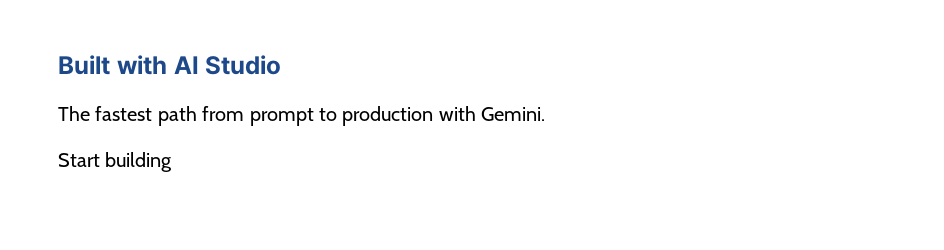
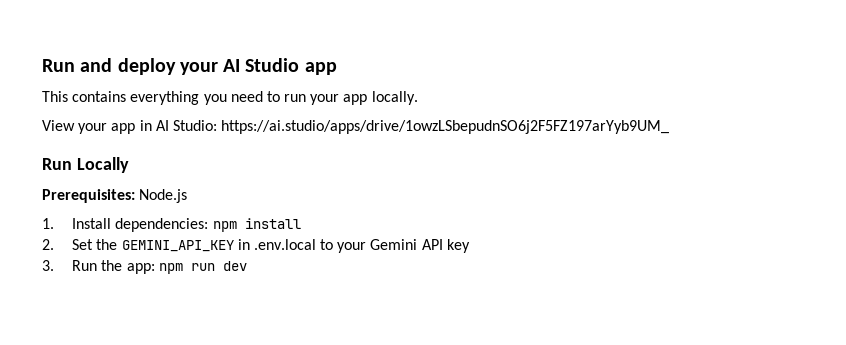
- Built with AI Studio
- The fastest path from prompt to production with Gemini.
- Start building
+ Run and deploy your AI Studio app
+ This contains everything you need to run your app locally.
+ View your app in AI Studio: https://ai.studio/apps/drive/1owzLSbepudnSO6j2F5FZ197arYyb9UM_
+ Run Locally
+ Prerequisites: Node.js
+ 1. Install dependencies: npm install
+ 2. Set the GEMINI_API_KEY in .env.local to your Gemini API key
+ 3. Run the app: npm run dev

